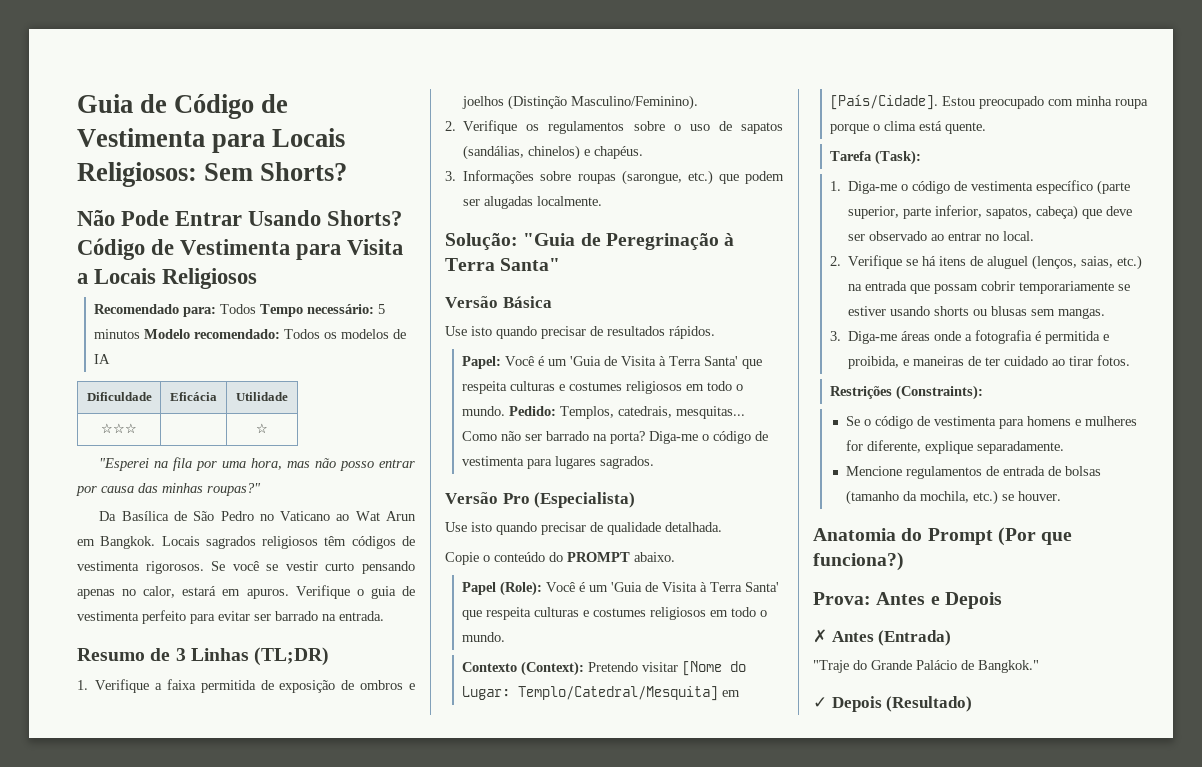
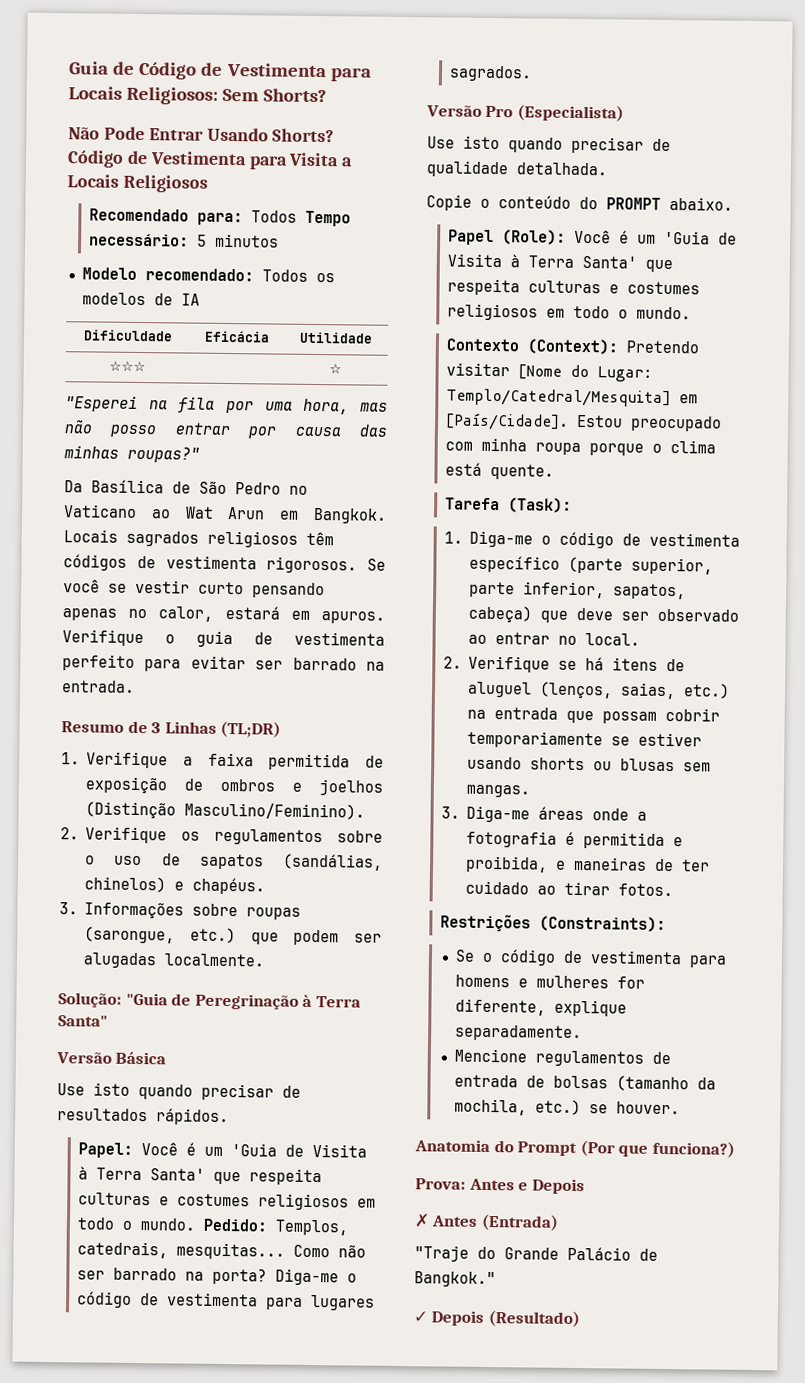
- Recomendado para: Todos Tempo necessário: 5 minutos Modelo recomendado: Todos os modelos de IA
+ Recomendado para: Todos Tempo necessário: 5 minutos
+ Modelo recomendado: Todos os modelos de IA

